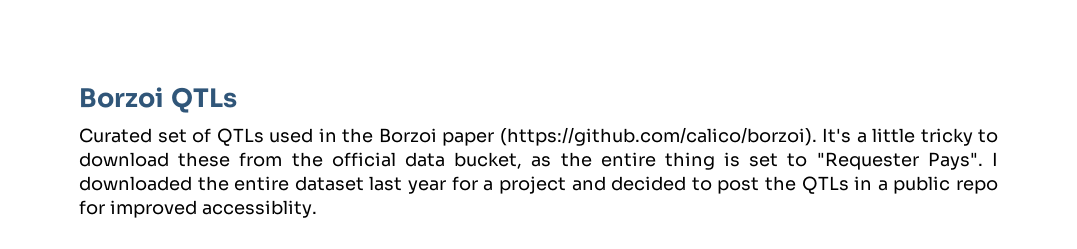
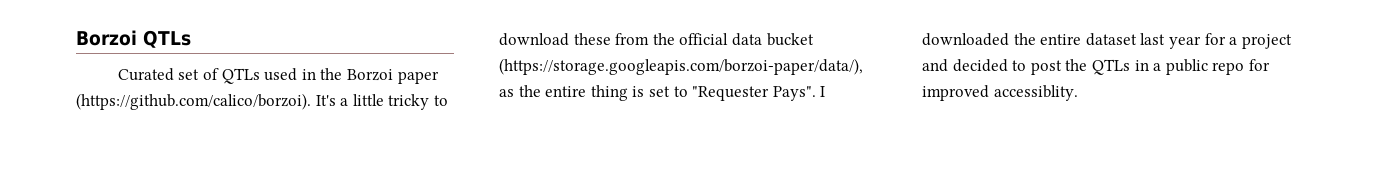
- Curated set of QTLs used in the Borzoi paper (https://github.com/calico/borzoi). It's a little tricky to download these from the official data bucket, as the entire thing is set to "Requester Pays".
+ Curated set of QTLs used in the Borzoi paper (https://github.com/calico/borzoi). It's a little tricky to download these from the official data bucket (https://storage.googleapis.com/borzoi-paper/data/), as the entire thing is set to "Requester Pays".

